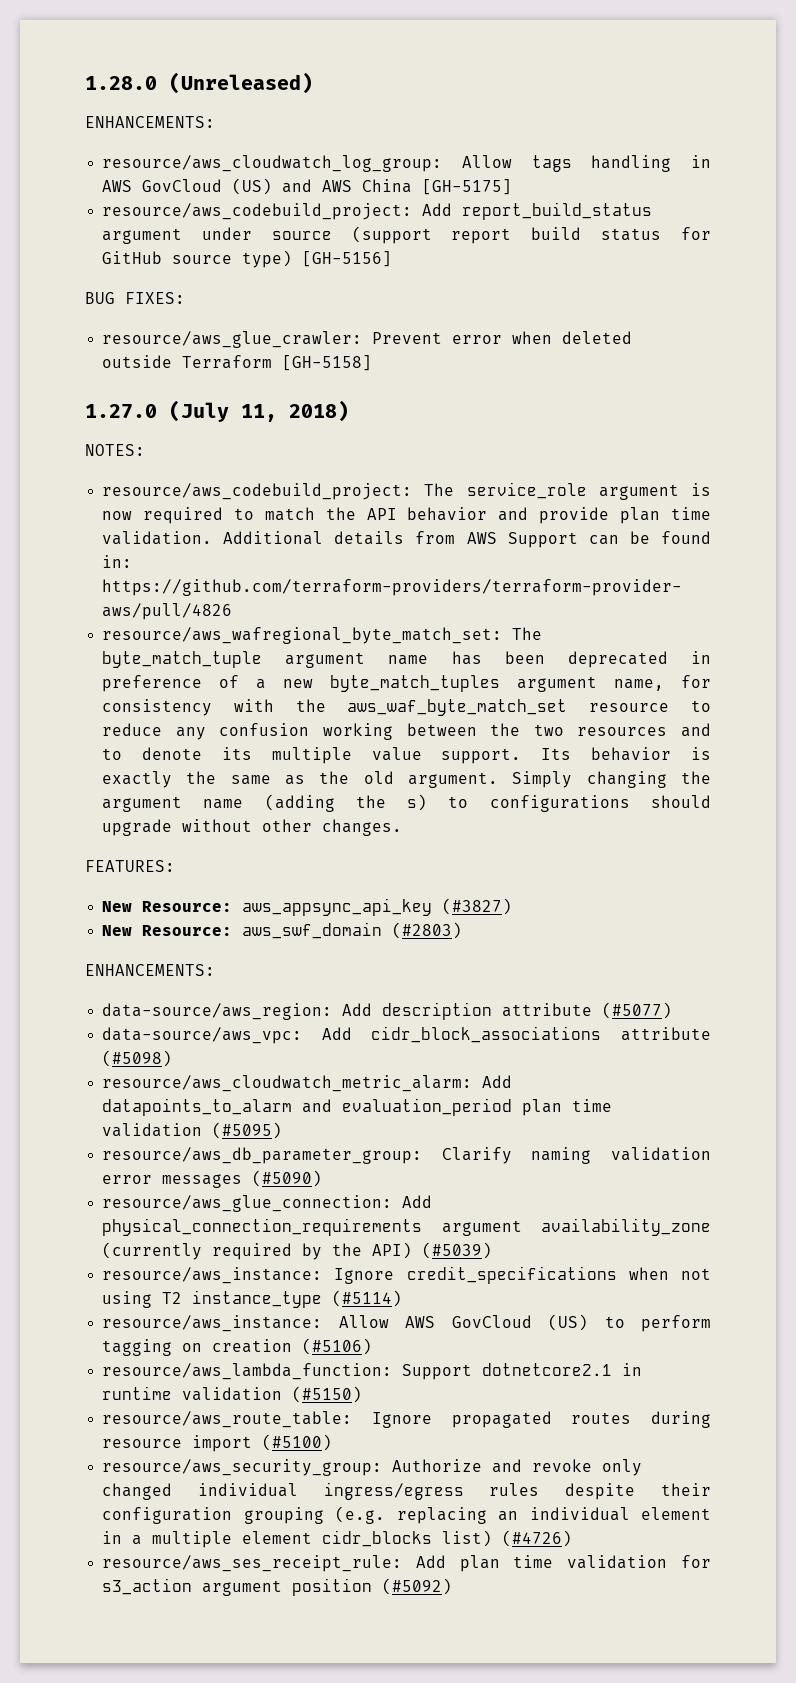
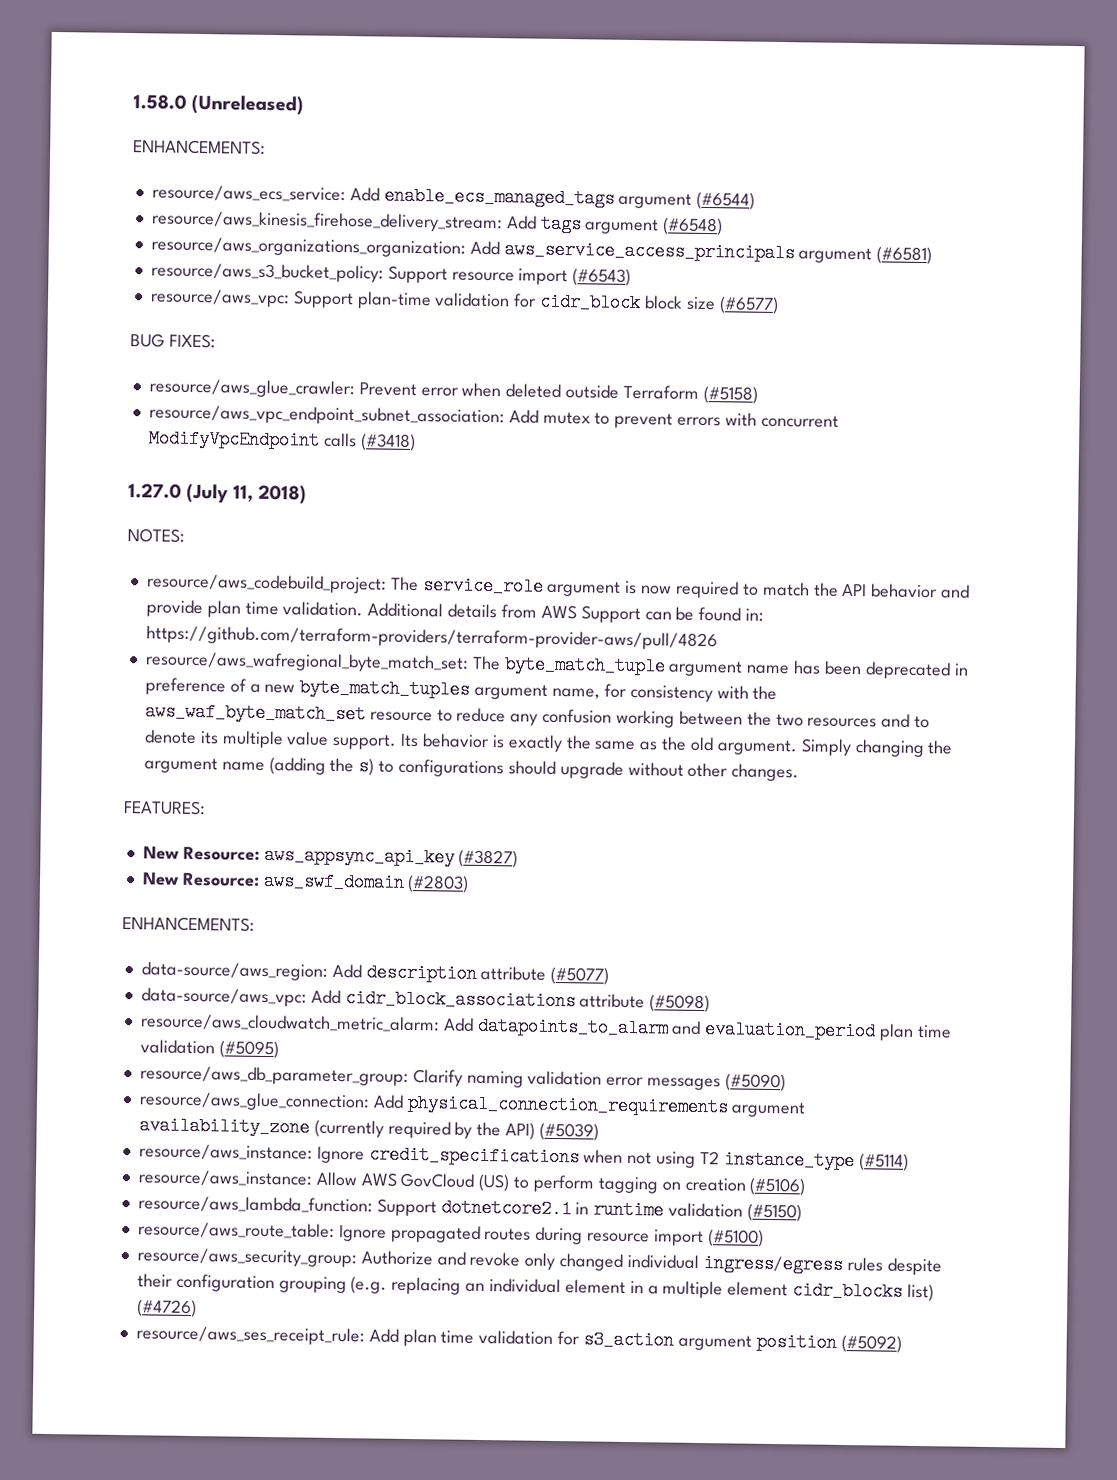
- 1.28.0 (Unreleased)
+ 1.58.0 (Unreleased)
- resource/aws_cloudwatch_log_group: Allow tags handling in AWS GovCloud (US) and AWS China [GH-5175]
- resource/aws_codebuild_project: Add report_build_status argument under source (support report build status for GitHub source type) [GH-5156]
+ resource/aws_ecs_service: Add enable_ecs_managed_tags argument (#6544)
+ resource/aws_kinesis_firehose_delivery_stream: Add tags argument (#6548)
+ resource/aws_organizations_organization: Add aws_service_access_principals argument (#6581)
+ resource/aws_s3_bucket_policy: Support resource import (#6543)
+ resource/aws_vpc: Support plan-time validation for cidr_block block size (#6577)
- resource/aws_glue_crawler: Prevent error when deleted outside Terraform [GH-5158]
+ resource/aws_glue_crawler: Prevent error when deleted outside Terraform (#5158)
+ resource/aws_vpc_endpoint_subnet_association: Add mutex to prevent errors with concurrent ModifyVpcEndpoint calls (#3418)

